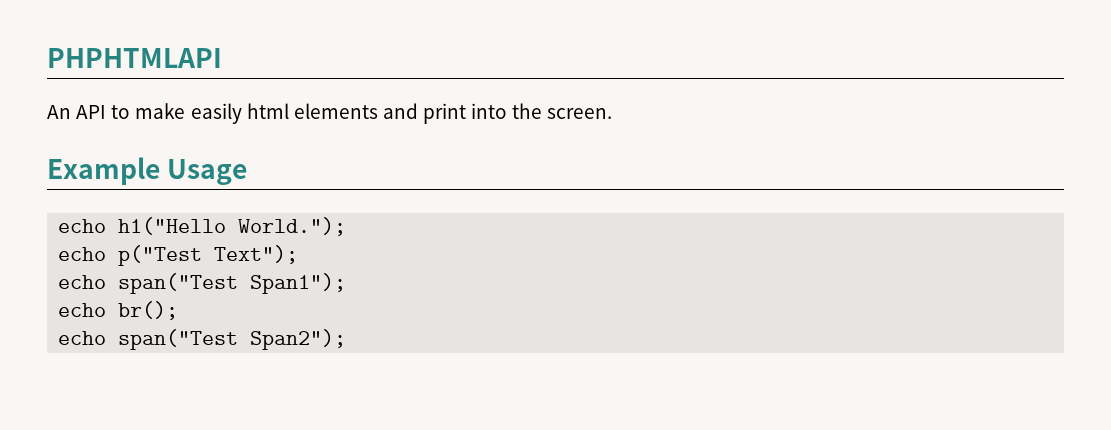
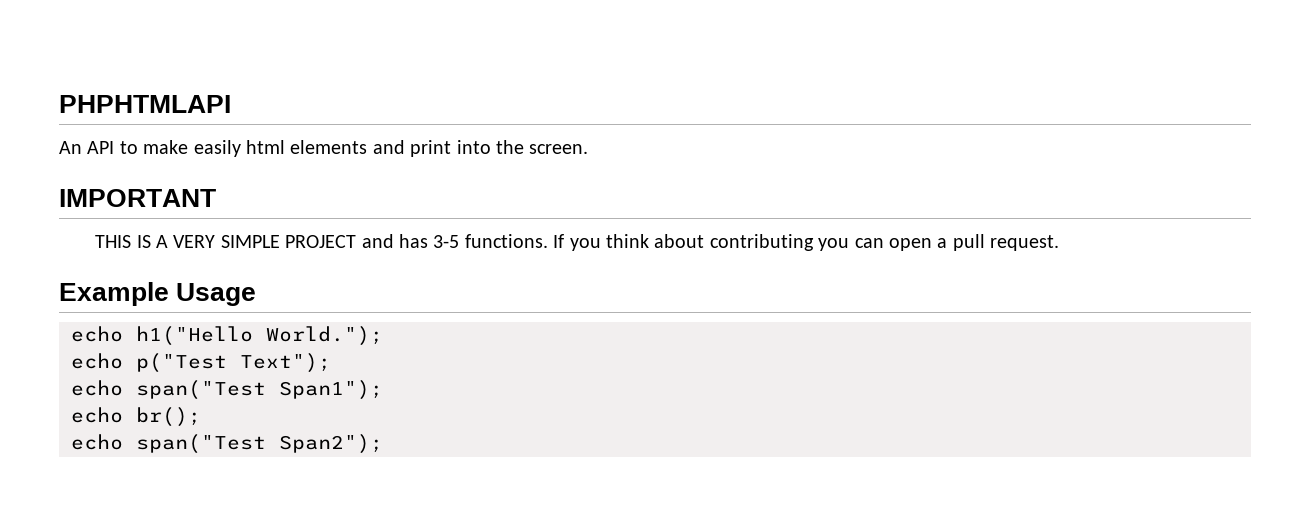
+ IMPORTANT
+ THIS IS A VERY SIMPLE PROJECT and has 3-5 functions. If you think about contributing you can open a pull request.

